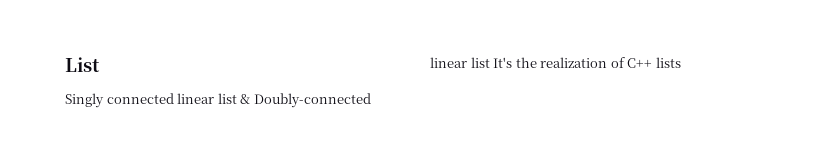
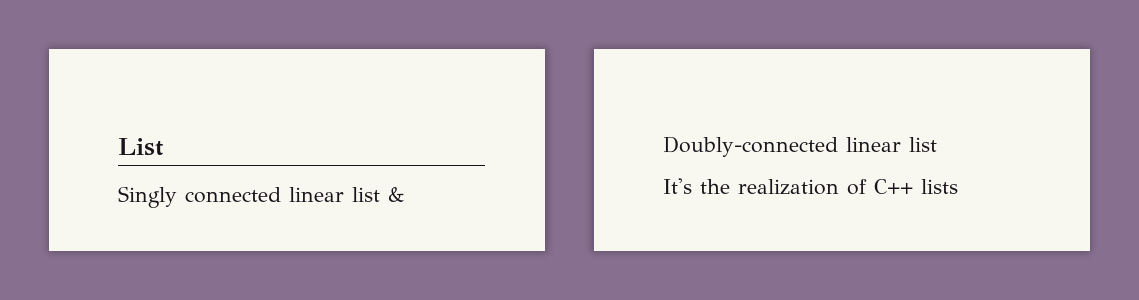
- Singly connected linear list & Doubly-connected linear list It's the realization of C++ lists
+ Singly connected linear list & Doubly-connected linear list
+ It's the realization of C++ lists

